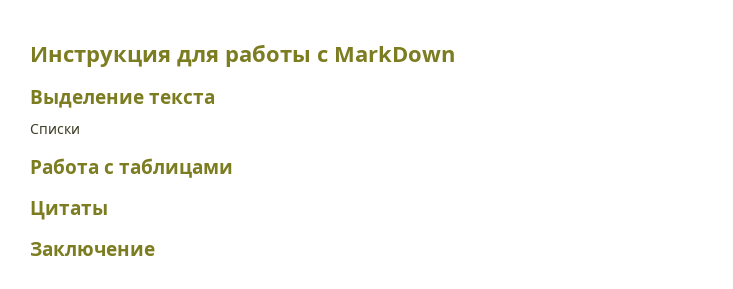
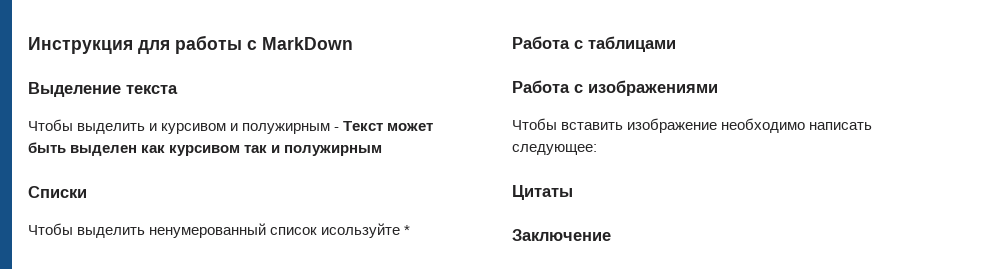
+ Чтобы выделить и курсивом и полужирным - Текст может быть выделен как курсивом так и полужирным
  Списки
+ Чтобы выделить ненумерованный список исользуйте *
  Работа с таблицами
+ Работа с изображениями
+ Чтобы вставить изображение необходимо написать следующее:

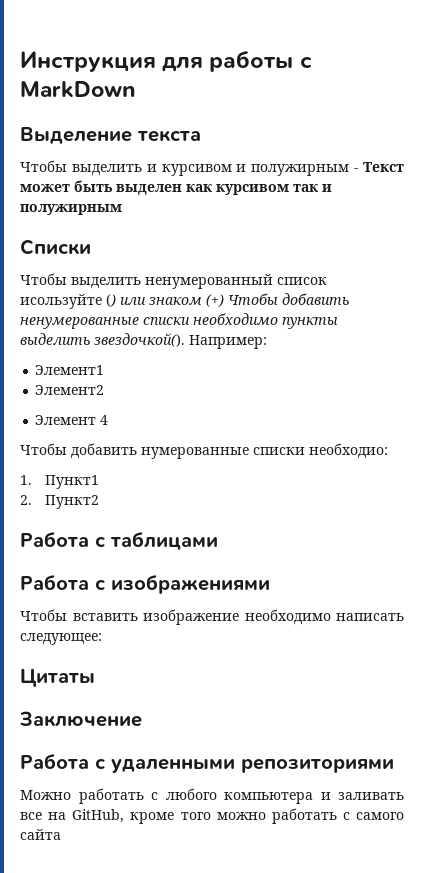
- Чтобы выделить ненумерованный список исользуйте *
+ Чтобы выделить ненумерованный список исользуйте () или знаком (+) Чтобы добавить ненумерованные списки необходимо пункты выделить звездочкой(). Например:
+ Элемент1
+ Элемент2
+ Элемент 4
+ Чтобы добавить нумерованные списки необходио:
+ 1. Пункт1
+ 2. Пункт2
+ Работа с удаленными репозиториями
+ Можно работать с любого компьютера и заливать все на GitHub, кроме того можно работать с самого сайта

